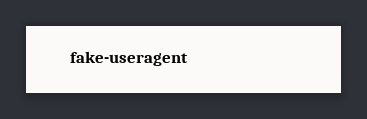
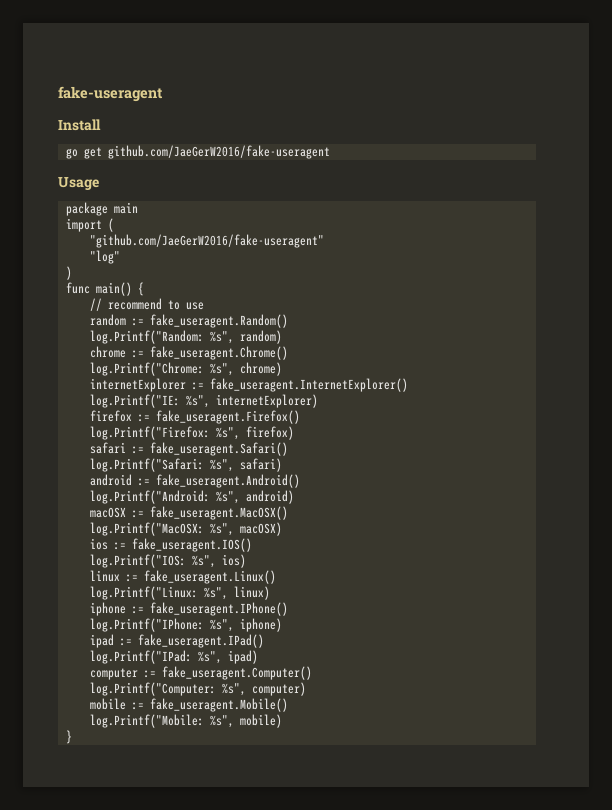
+ Install
+ go get github.com/JaeGerW2016/fake-useragent
+ Usage
+ package main
+ import (
+ "github.com/JaeGerW2016/fake-useragent"
+ "log"
+ )
+ func main() {
+ // recommend to use
+ random := fake_useragent.Random()
+ log.Printf("Random: %s", random)
+ chrome := fake_useragent.Chrome()
+ log.Printf("Chrome: %s", chrome)
+ internetExplorer := fake_useragent.InternetExplorer()
+ log.Printf("IE: %s", internetExplorer)
+ firefox := fake_useragent.Firefox()
+ log.Printf("Firefox: %s", firefox)
+ safari := fake_useragent.Safari()
+ log.Printf("Safari: %s", safari)
+ android := fake_useragent.Android()
+ log.Printf("Android: %s", android)
+ macOSX := fake_useragent.MacOSX()
+ log.Printf("MacOSX: %s", macOSX)
+ ios := fake_useragent.IOS()
+ log.Printf("IOS: %s", ios)
+ linux := fake_useragent.Linux()
+ log.Printf("Linux: %s", linux)
+ iphone := fake_useragent.IPhone()
+ log.Printf("IPhone: %s", iphone)
+ ipad := fake_useragent.IPad()
+ log.Printf("IPad: %s", ipad)
+ computer := fake_useragent.Computer()
+ log.Printf("Computer: %s", computer)
+ mobile := fake_useragent.Mobile()
+ log.Printf("Mobile: %s", mobile)
+ }

